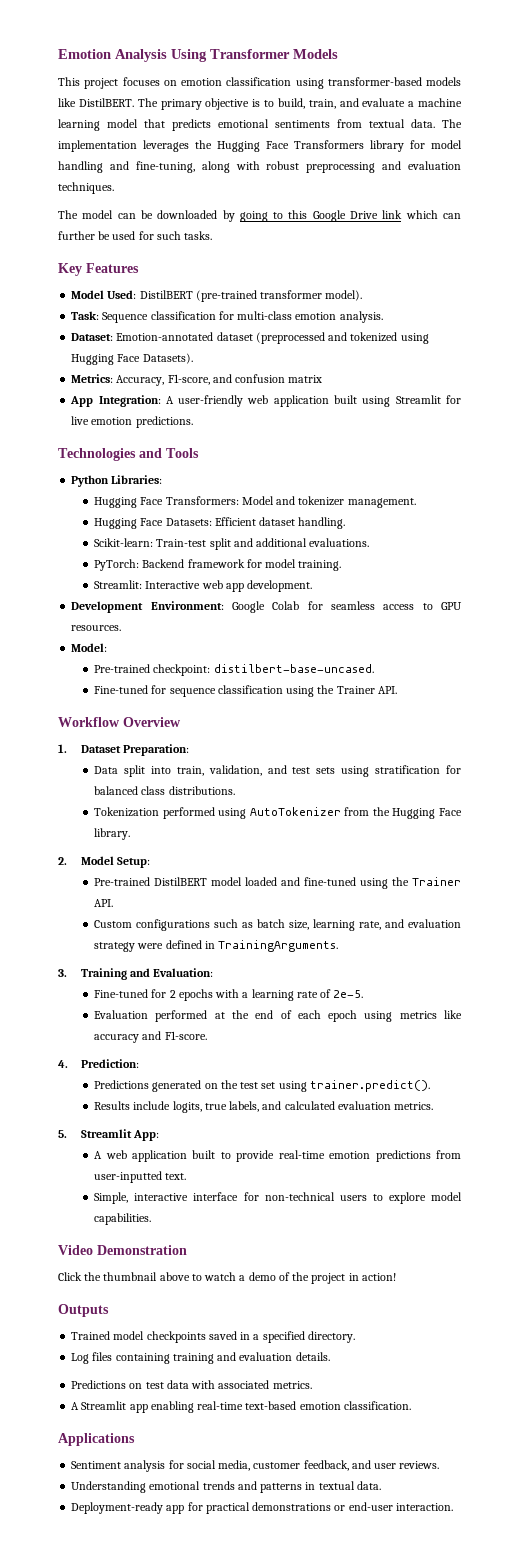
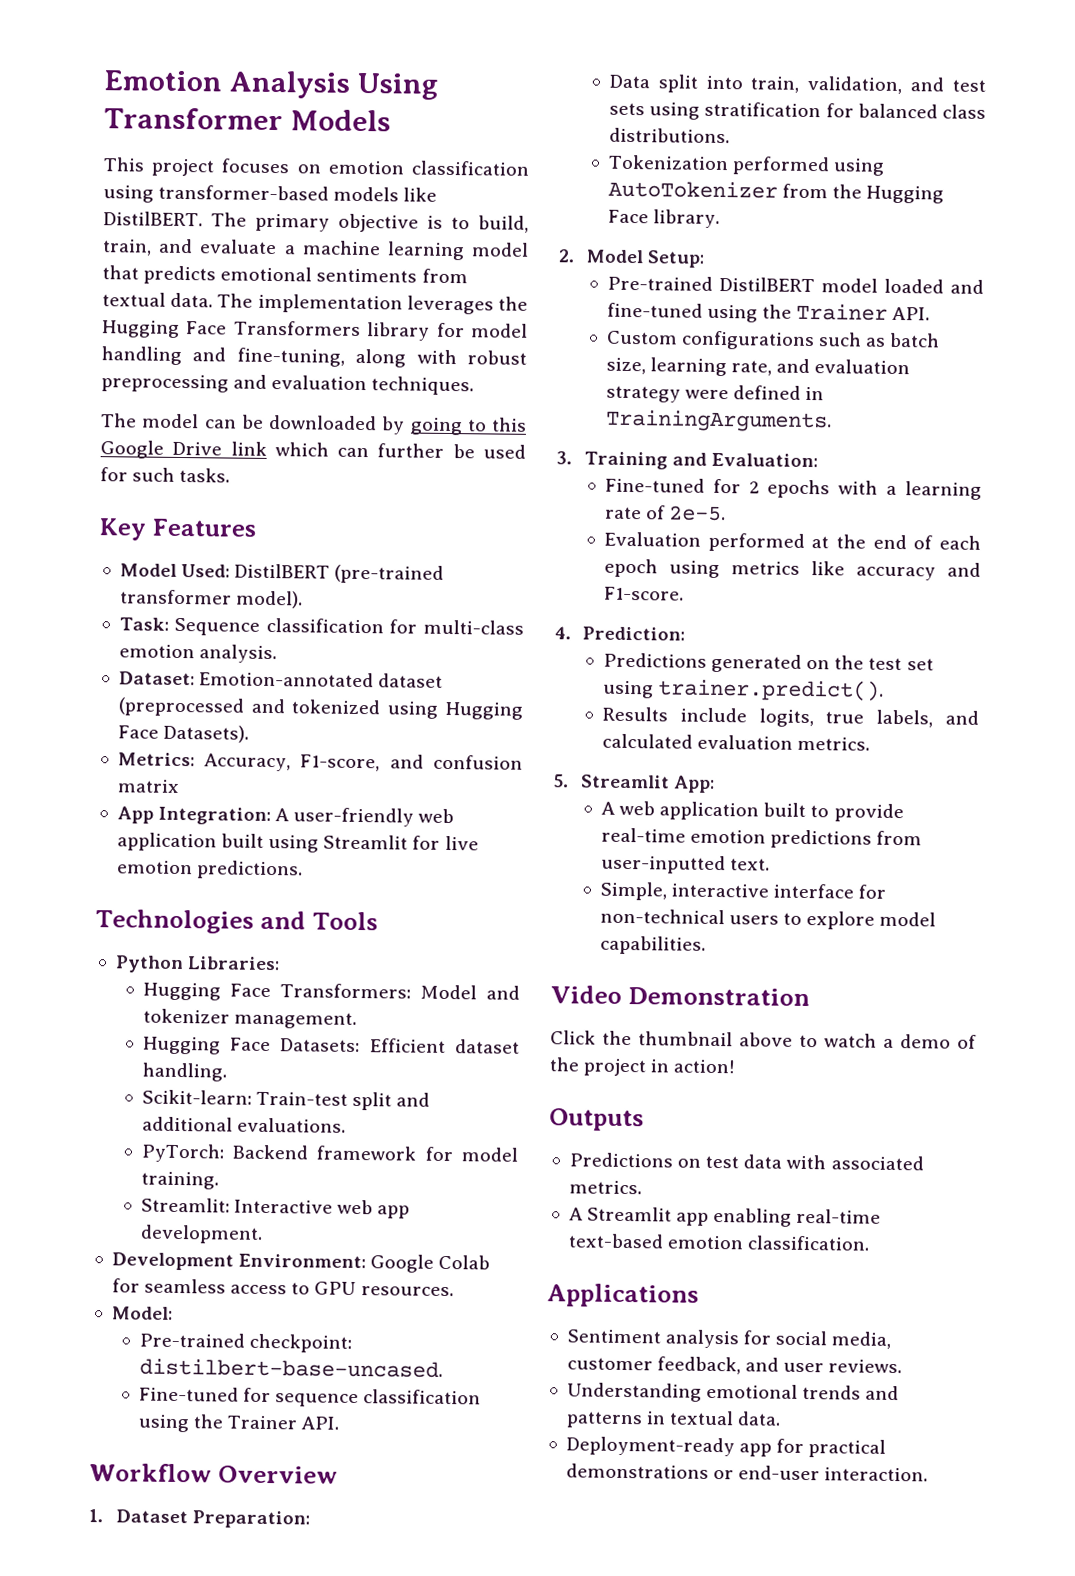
- Trained model checkpoints saved in a specified directory.
- Log files containing training and evaluation details.

